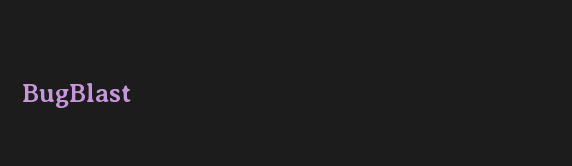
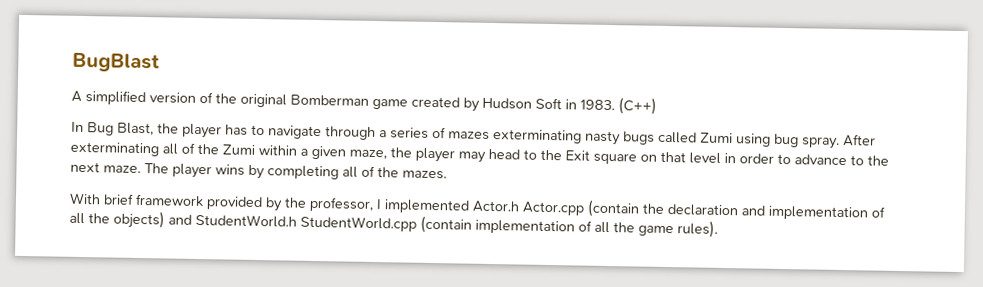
+ A simplified version of the original Bomberman game created by Hudson Soft in 1983. (C++)
+ In Bug Blast, the player has to navigate through a series of mazes exterminating nasty bugs called Zumi using bug spray. After exterminating all of the Zumi within a given maze, the player may head to the Exit square on that level in order to advance to the next maze. The player wins by completing all of the mazes.
+ With brief framework provided by the professor, I implemented Actor.h Actor.cpp (contain the declaration and implementation of all the objects) and StudentWorld.h StudentWorld.cpp (contain implementation of all the game rules).

